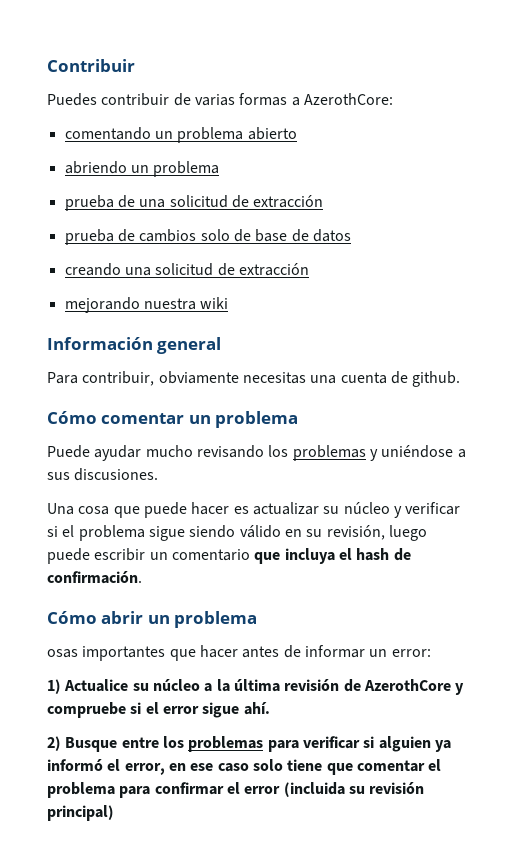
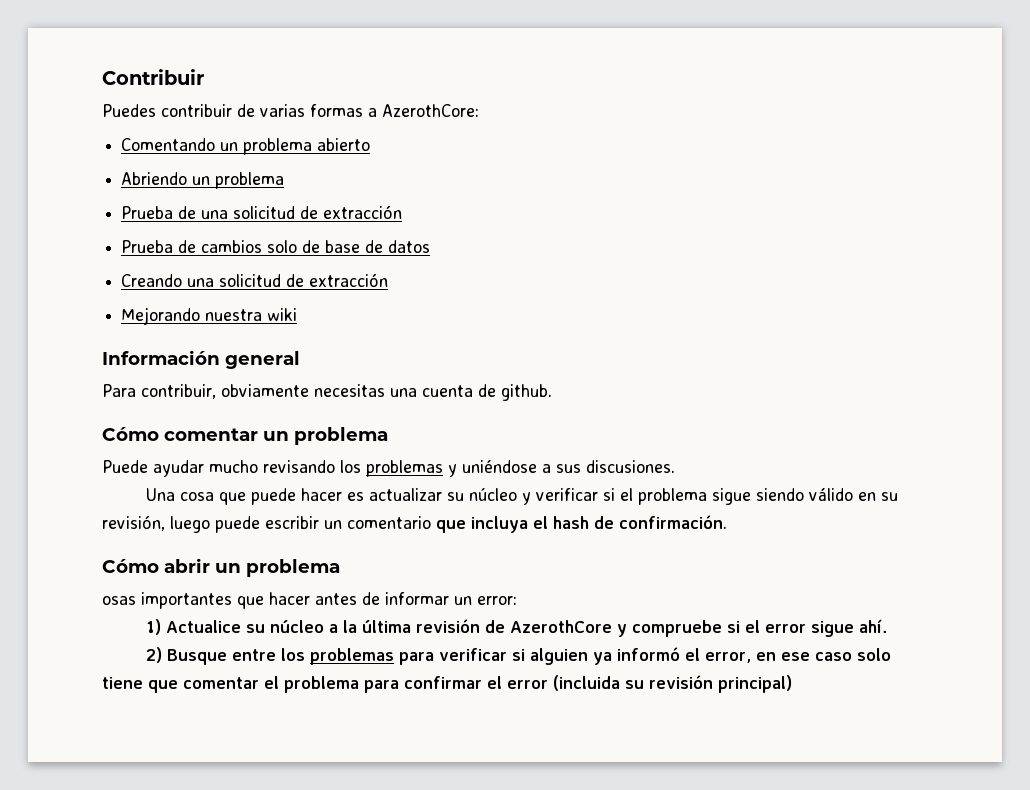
- comentando un problema abierto
+ Comentando un problema abierto
- abriendo un problema
- prueba de una solicitud de extracción
+ Abriendo un problema
+ Prueba de una solicitud de extracción
- prueba de cambios solo de base de datos
+ Prueba de cambios solo de base de datos
- creando una solicitud de extracción
- mejorando nuestra wiki
+ Creando una solicitud de extracción
+ Mejorando nuestra wiki

